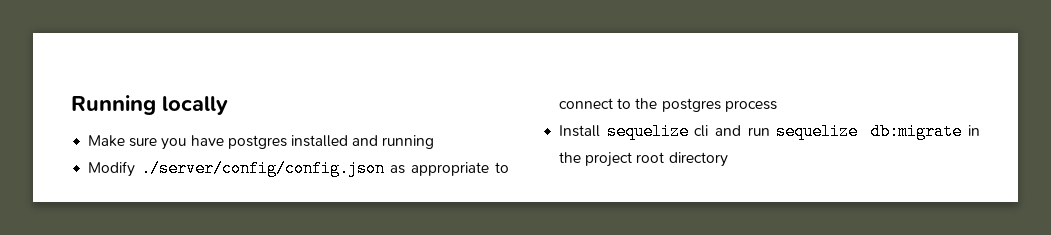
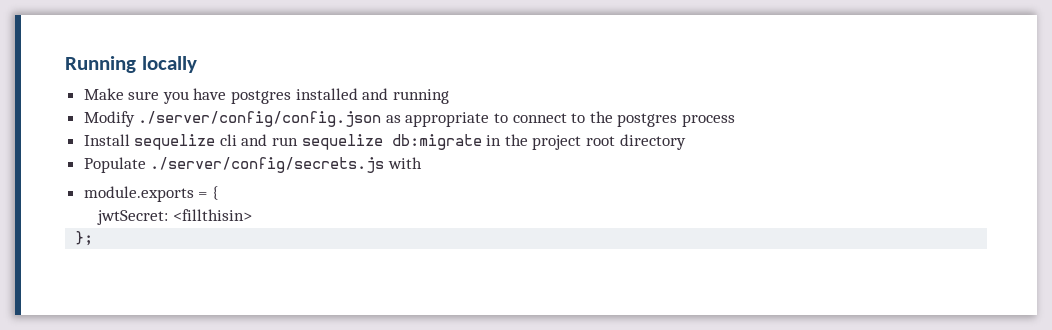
+ Populate ./server/config/secrets.js with
+ module.exports = {
+ jwtSecret: <fillthisin>
+ };

